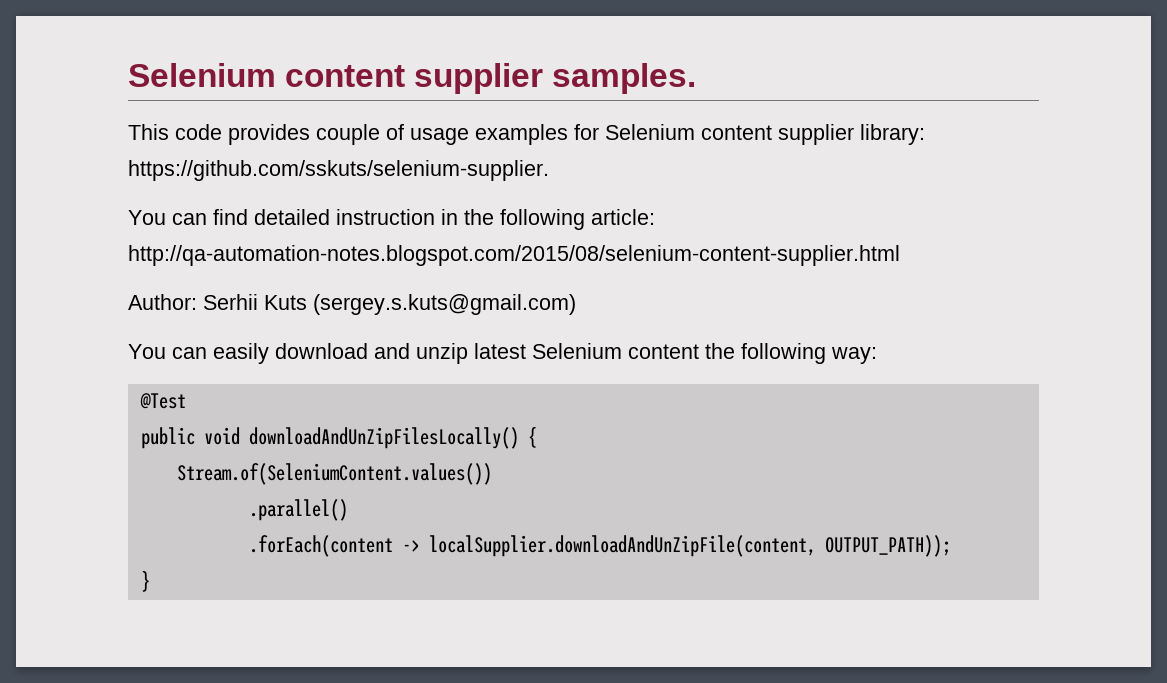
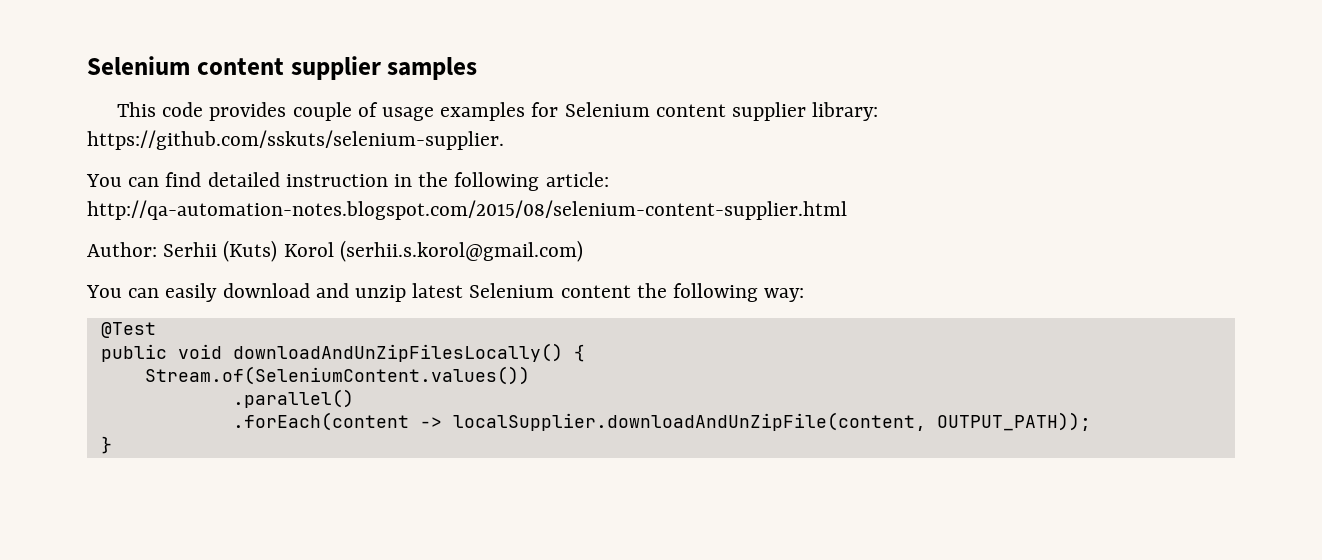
- Selenium content supplier samples.
+ Selenium content supplier samples
- Author: Serhii Kuts (sergey.s.kuts@gmail.com)
+ Author: Serhii (Kuts) Korol (serhii.s.korol@gmail.com)

